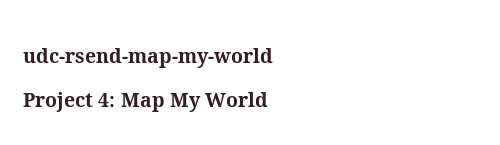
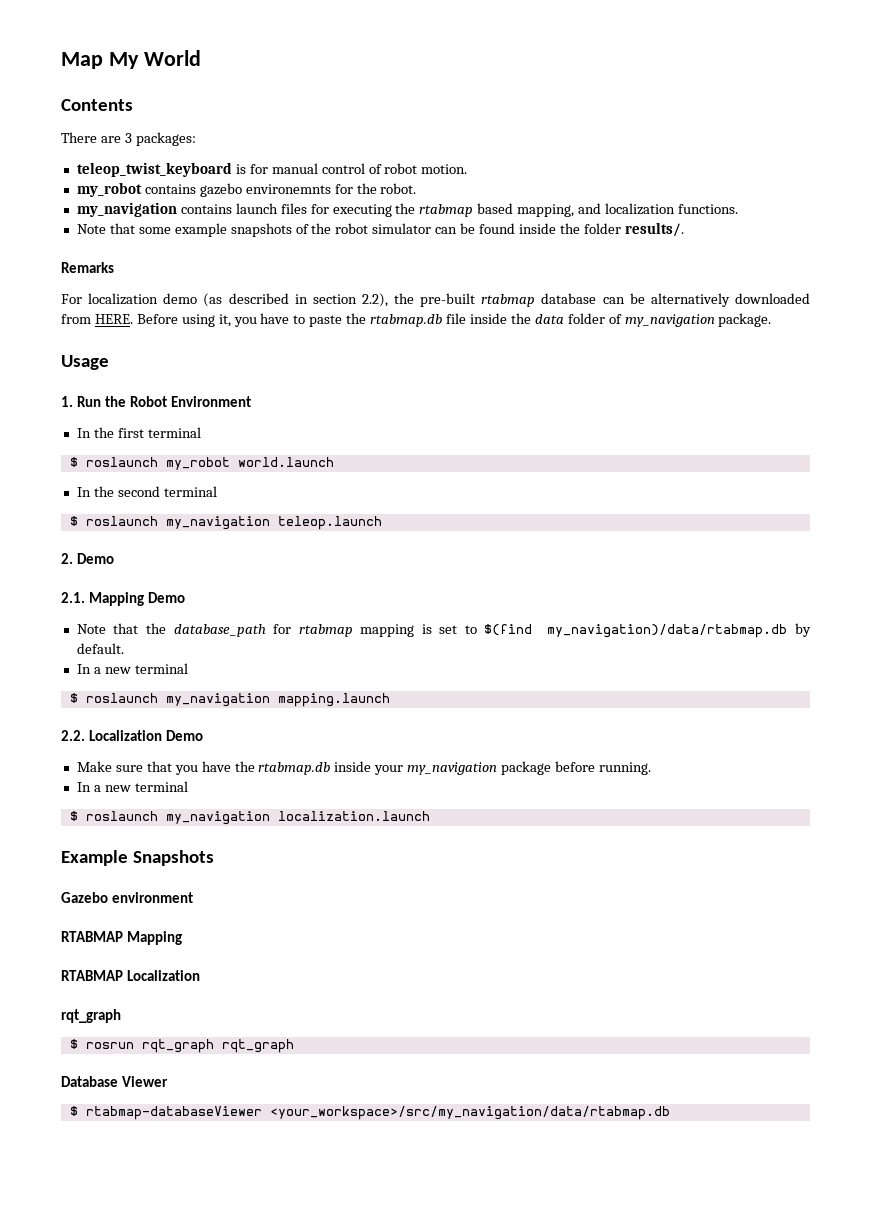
- udc-rsend-map-my-world
- Project 4: Map My World
+ Map My World
+ Contents
+ There are 3 packages:
+ teleop_twist_keyboard is for manual control of robot motion.
+ my_robot contains gazebo environemnts for the robot.
+ my_navigation contains launch files for executing the rtabmap based mapping, and localization functions.
+ Note that some example snapshots of the robot simulator can be found inside the folder results/.
+ Remarks
+ For localization demo (as described in section 2.2), the pre-built rtabmap database can be alternatively downloaded from HERE. Before using it, you have to paste the rtabmap.db file inside the data folder of my_navigation package.
+ Usage
+ 1. Run the Robot Environment
+ In the first terminal
+ $ roslaunch my_robot world.launch
+ In the second terminal
+ $ roslaunch my_navigation teleop.launch
+ 2. Demo
+ 2.1. Mapping Demo
+ Note that the database_path for rtabmap mapping is set to $(find my_navigation)/data/rtabmap.db by default.
+ In a new terminal
+ $ roslaunch my_navigation mapping.launch
+ 2.2. Localization Demo
+ Make sure that you have the rtabmap.db inside your my_navigation package before running.
+ In a new terminal
+ $ roslaunch my_navigation localization.launch
+ Example Snapshots
+ Gazebo environment
+ RTABMAP Mapping
+ RTABMAP Localization
+ rqt_graph
+ $ rosrun rqt_graph rqt_graph
+ Database Viewer
+ $ rtabmap-databaseViewer <your_workspace>/src/my_navigation/data/rtabmap.db

